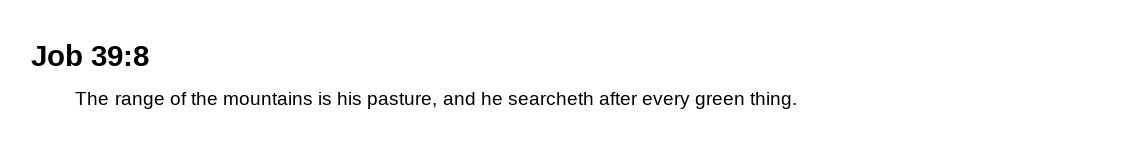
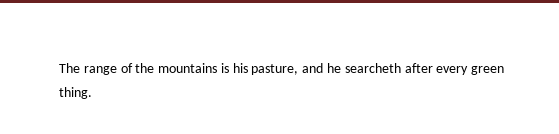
- Job 39:8

